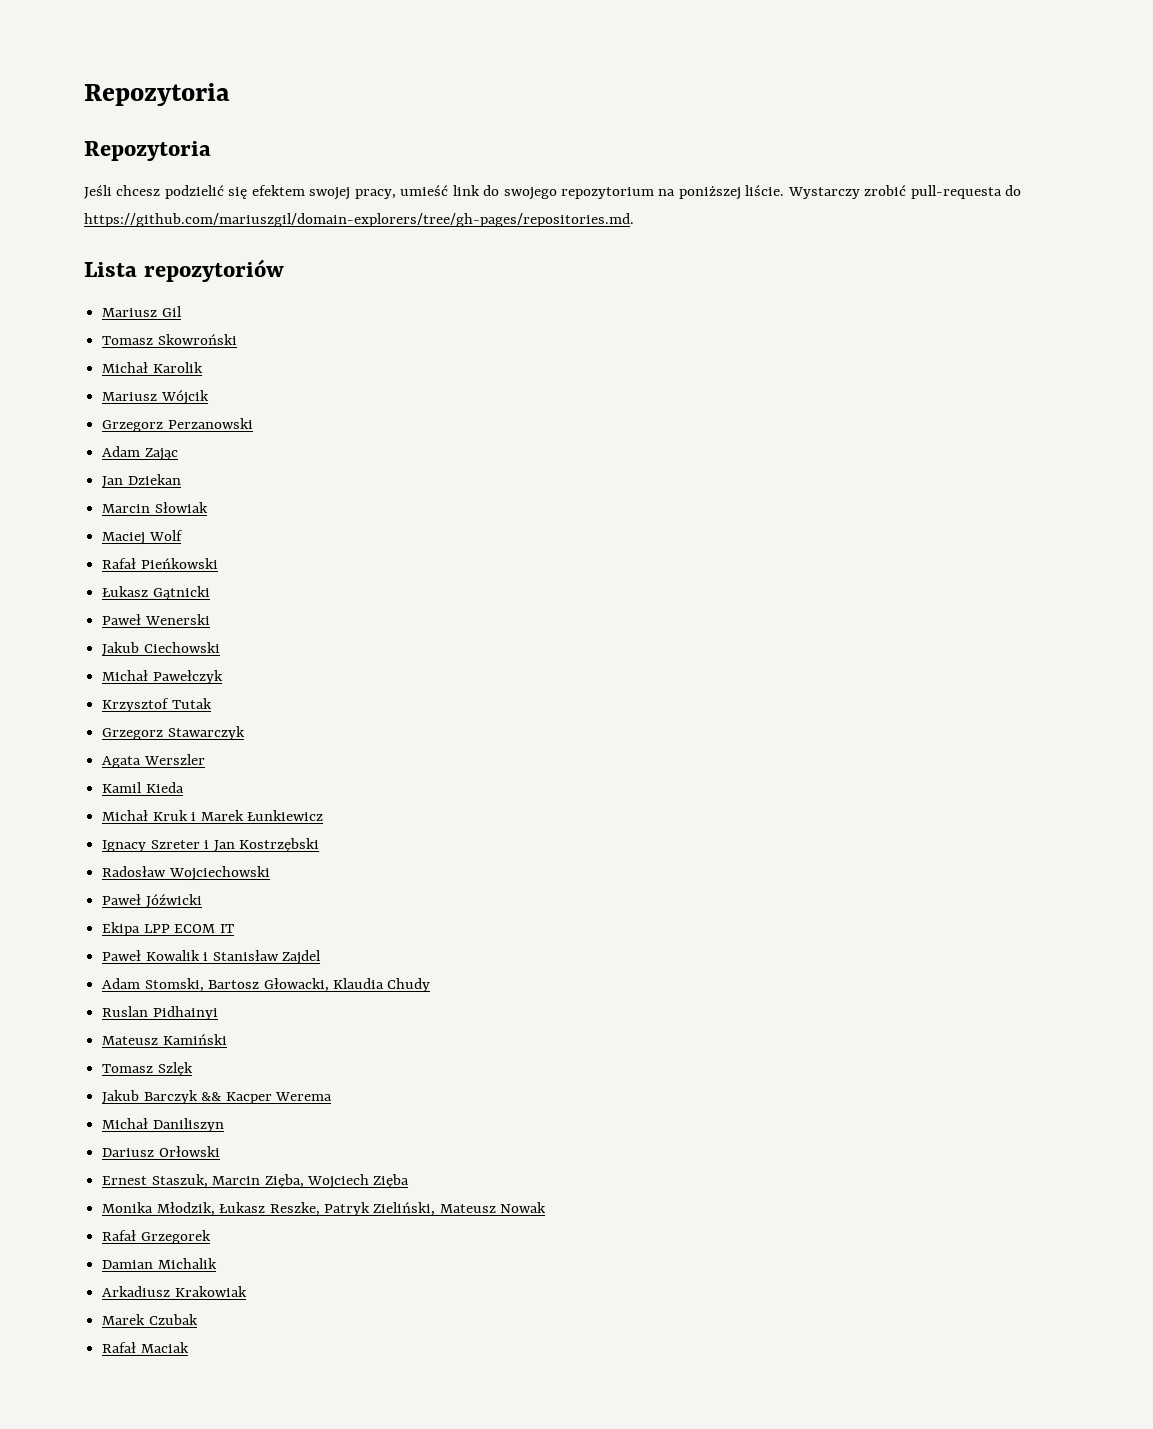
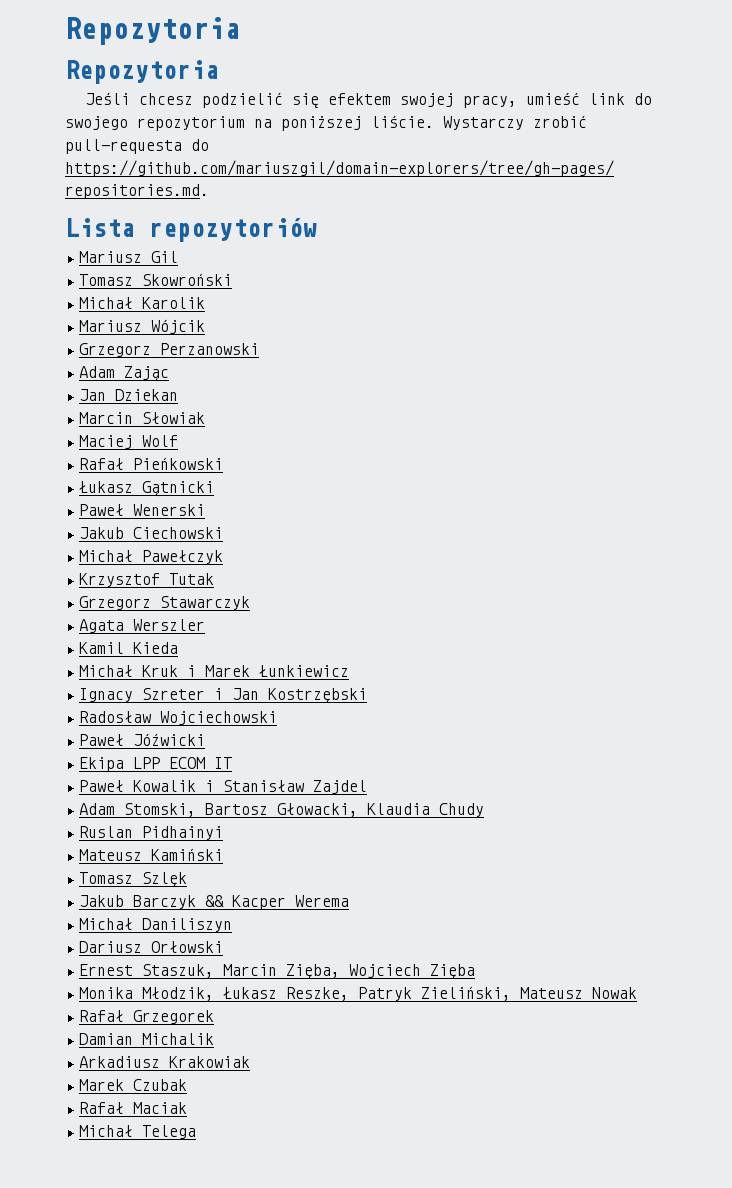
+ Michał Telega

